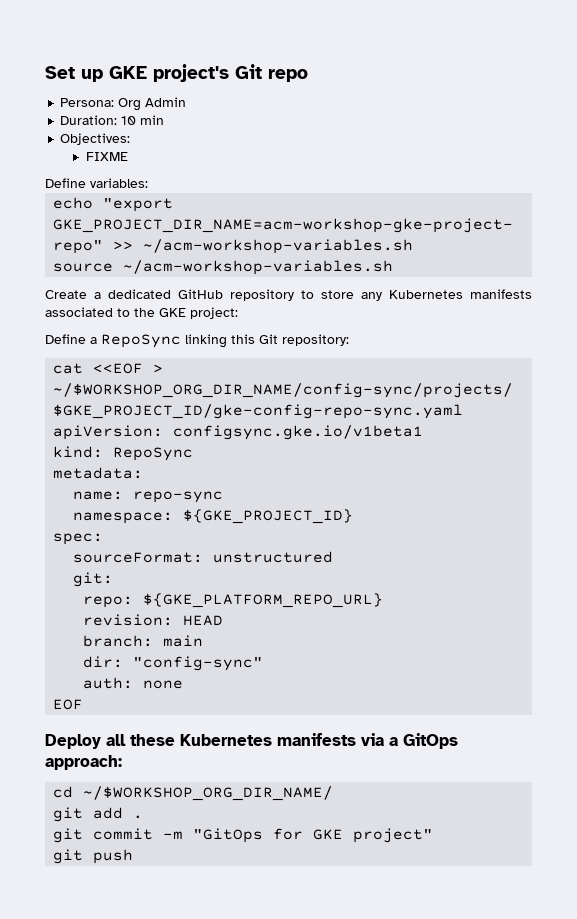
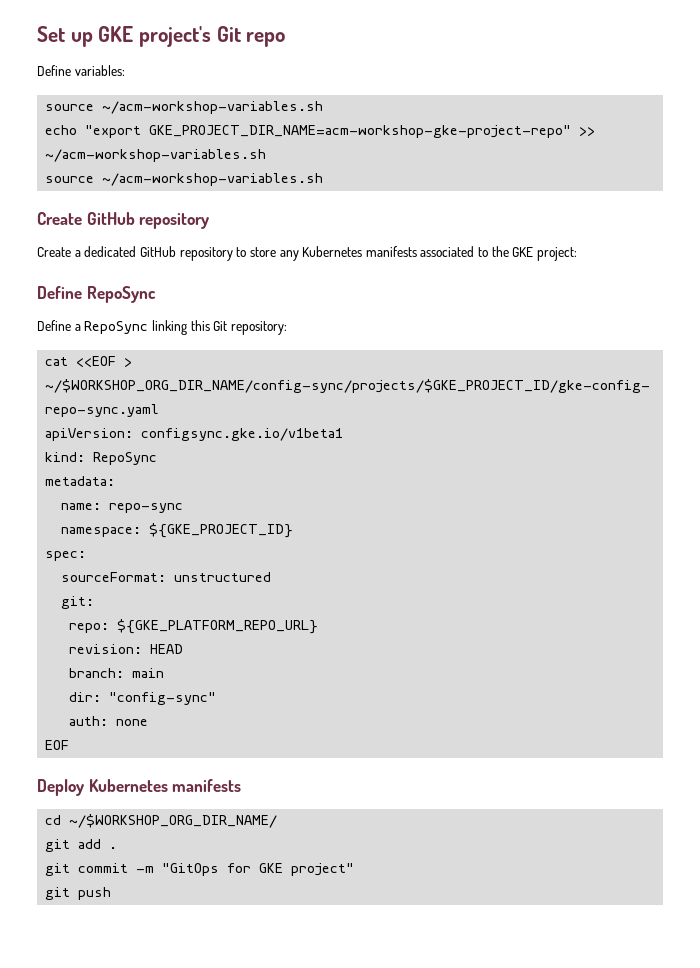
- Persona: Org Admin
- Duration: 10 min
- Objectives:
- FIXME
  Define variables:
+ source ~/acm-workshop-variables.sh
+ Create GitHub repository
+ Define RepoSync
- Deploy all these Kubernetes manifests via a GitOps approach:
+ Deploy Kubernetes manifests

